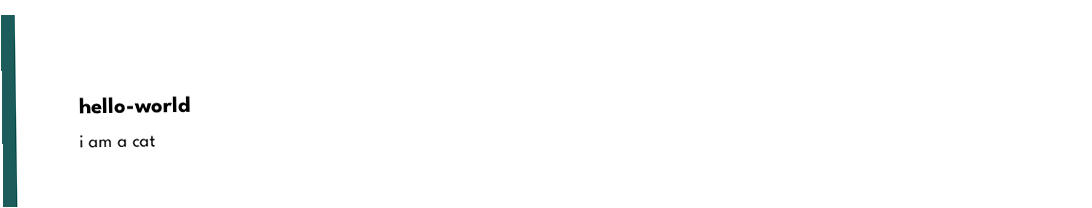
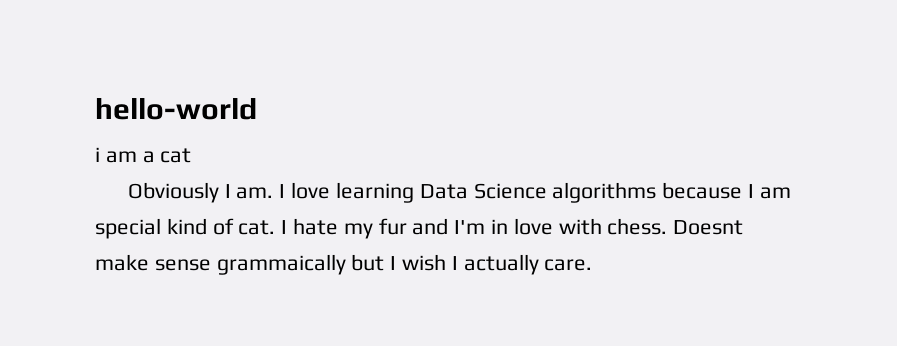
+ Obviously I am. I love learning Data Science algorithms because I am special kind of cat. I hate my fur and I'm in love with chess. Doesnt make sense grammaically but I wish I actually care.

